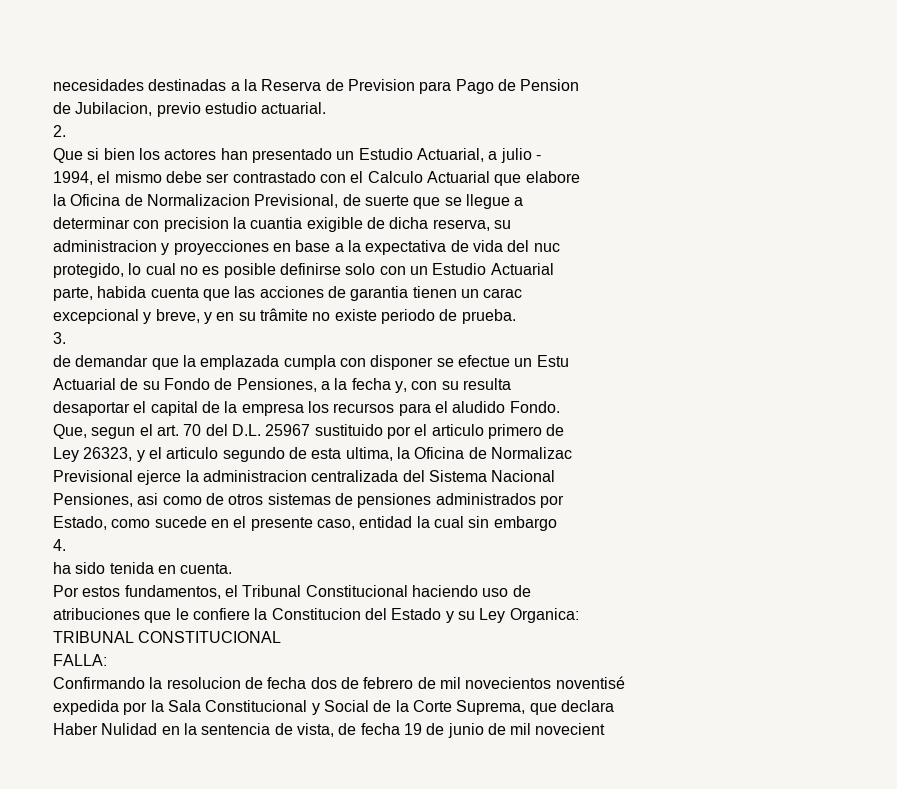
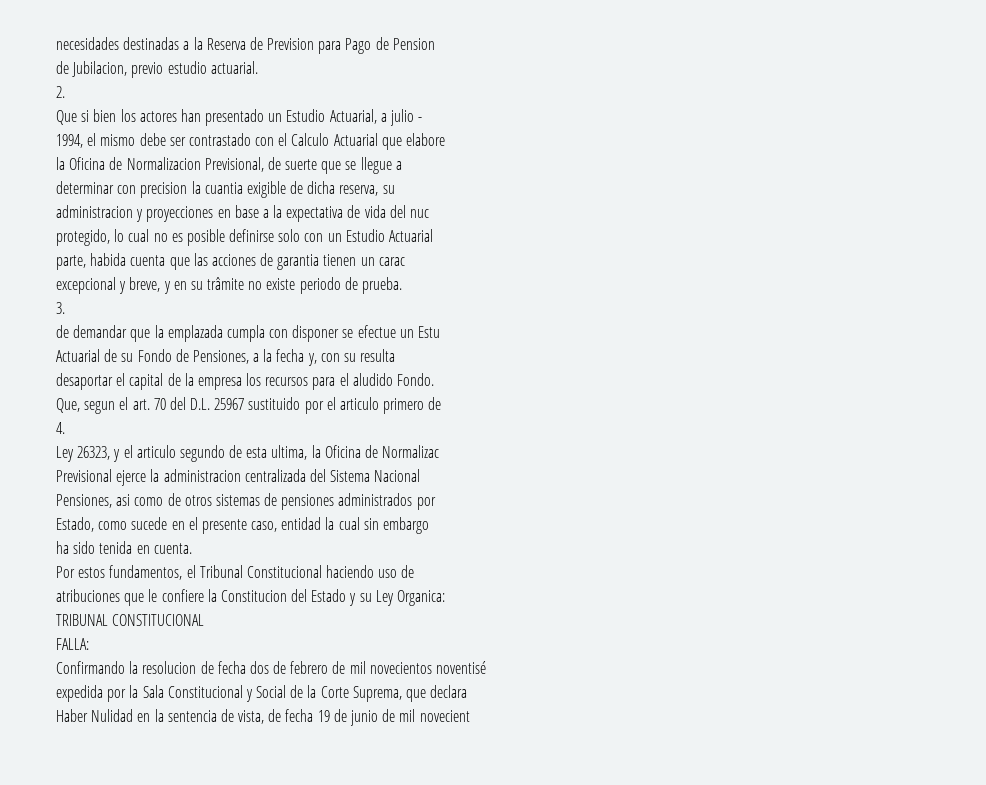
+ 4.
- 4.

